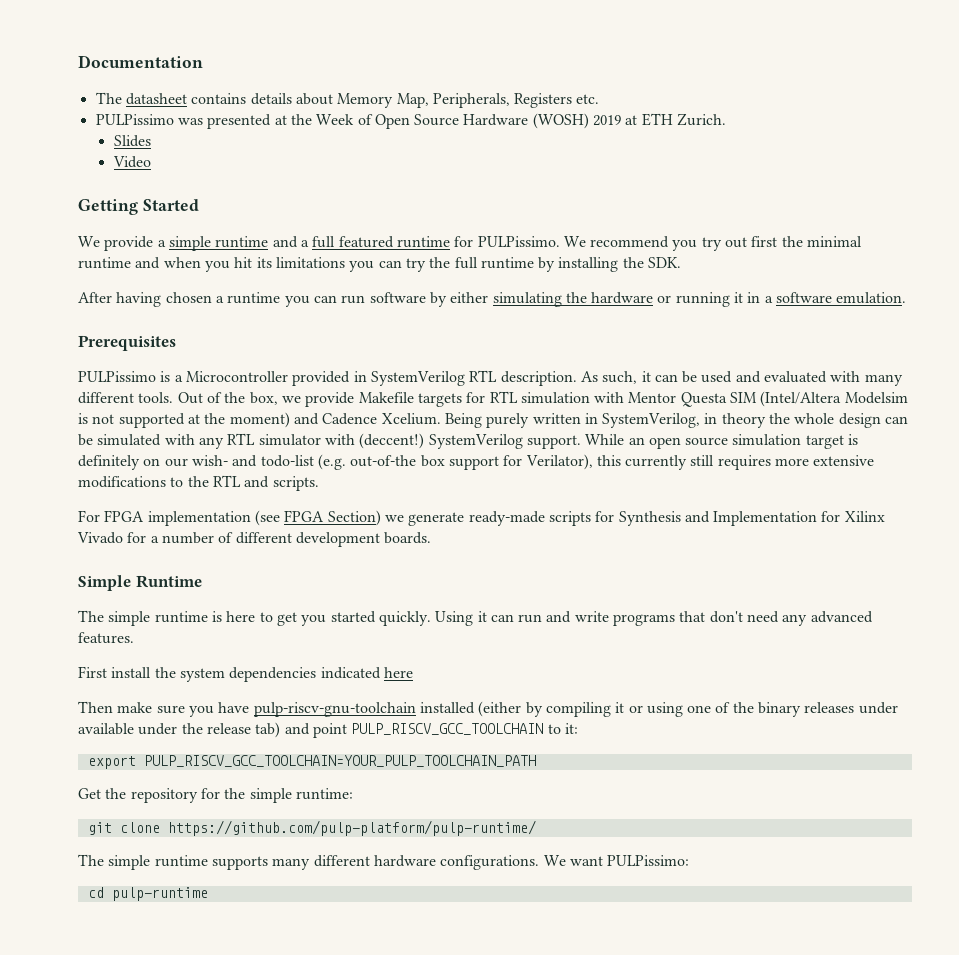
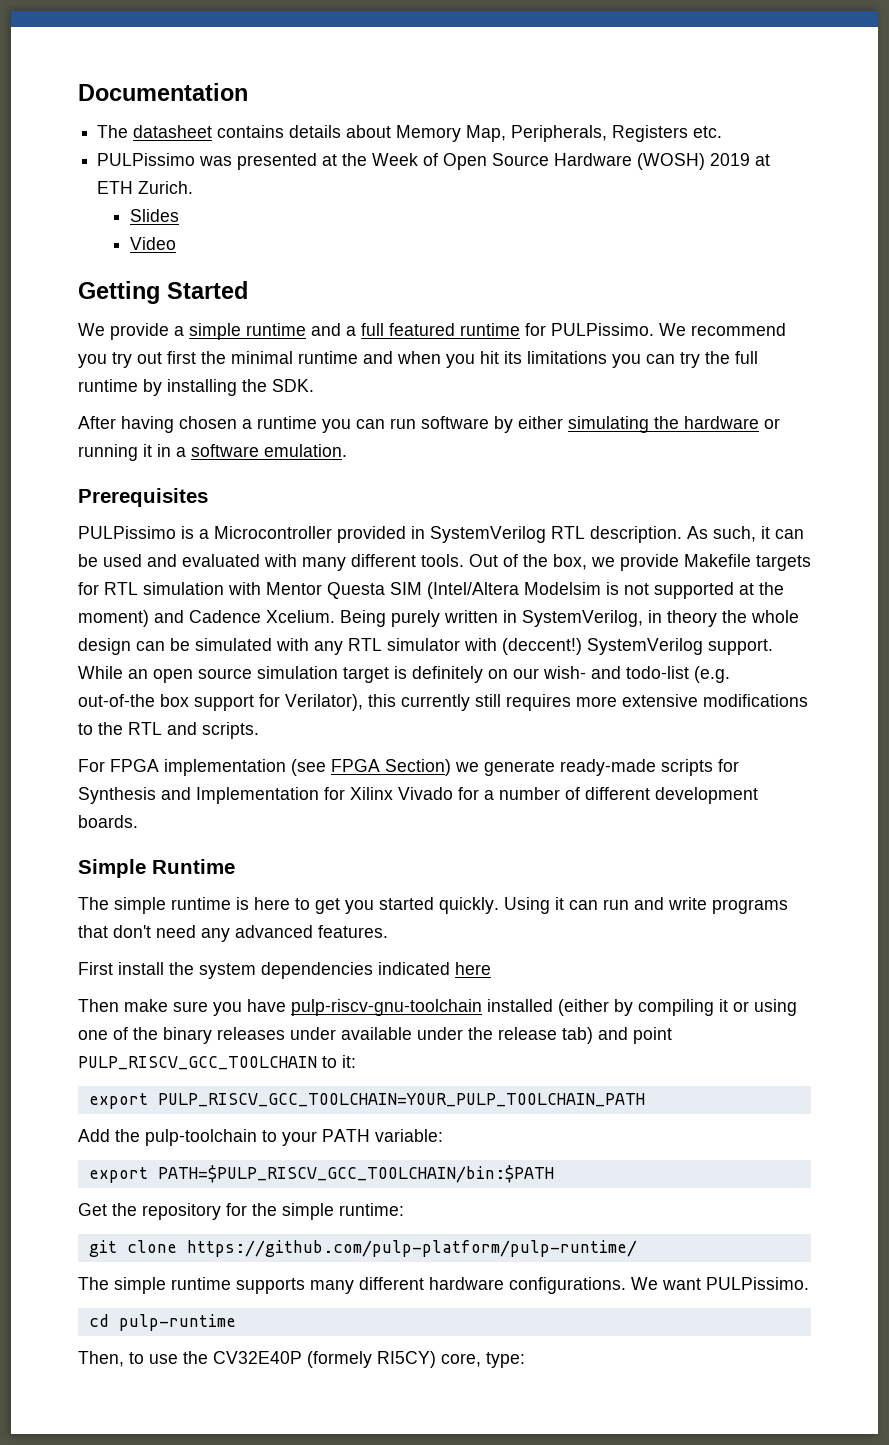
+ Add the pulp-toolchain to your PATH variable:
+ export PATH=$PULP_RISCV_GCC_TOOLCHAIN/bin:$PATH
- We want PULPissimo:
+ We want PULPissimo.
+ Then, to use the CV32E40P (formely RI5CY) core, type:

